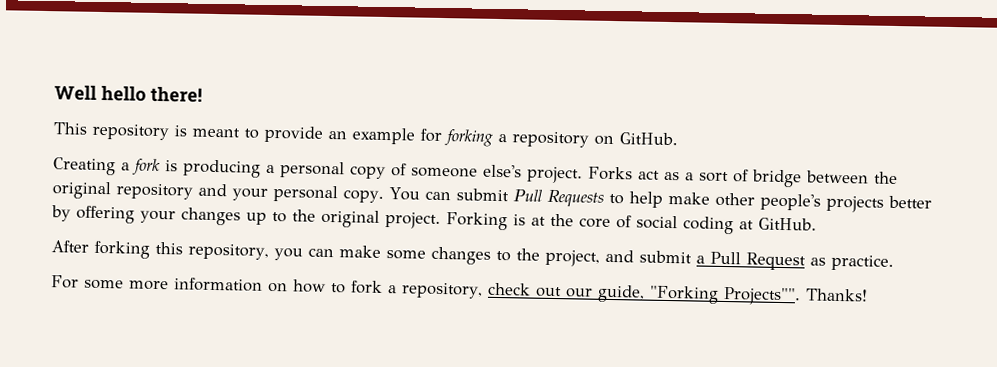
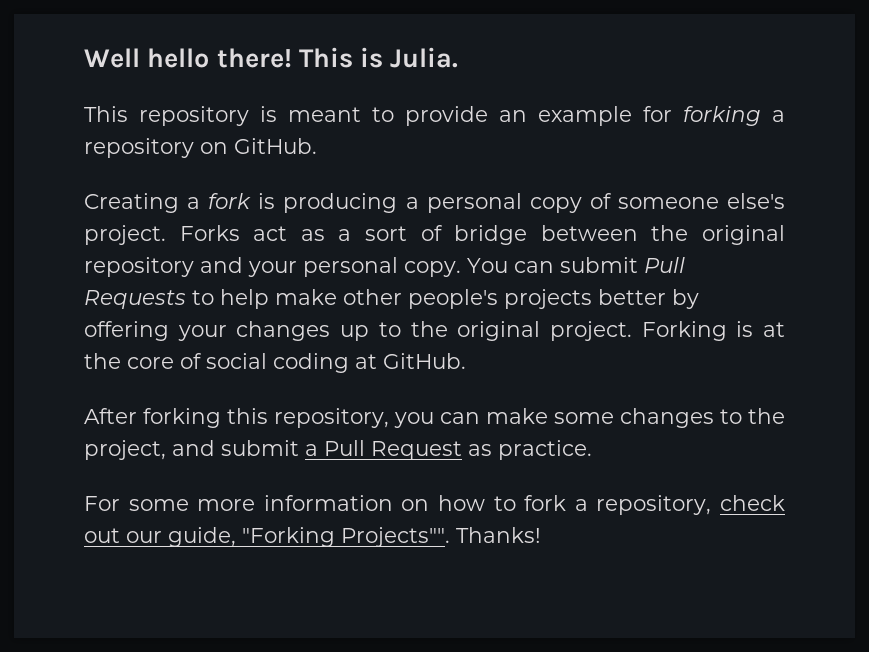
+ This is Julia.

